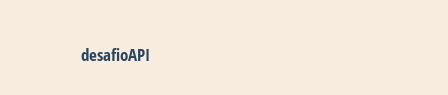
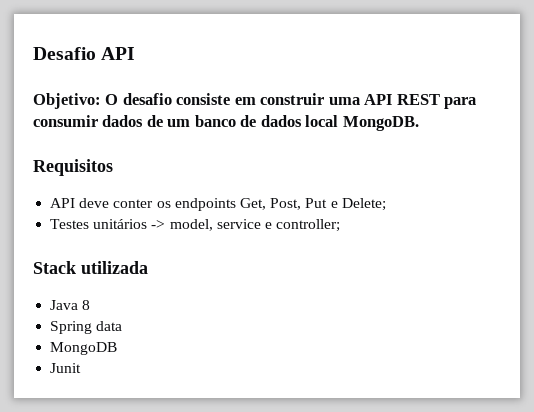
- desafioAPI
+ Desafio API
+ Objetivo: O desafio consiste em construir uma API REST para consumir dados de um banco de dados local MongoDB.
+ Requisitos
+ API deve conter os endpoints Get, Post, Put e Delete;
+ Testes unitários -> model, service e controller;
+ Stack utilizada
+ Java 8
+ Spring data
+ MongoDB
+ Junit

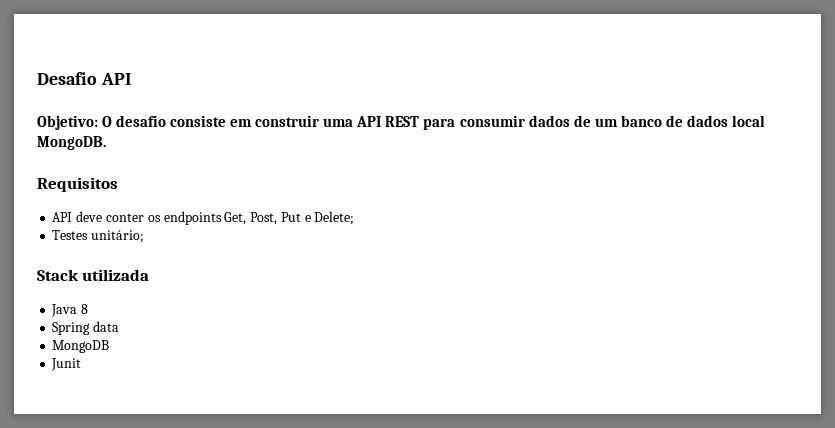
- Testes unitários -> model, service e controller;
+ Testes unitário;

